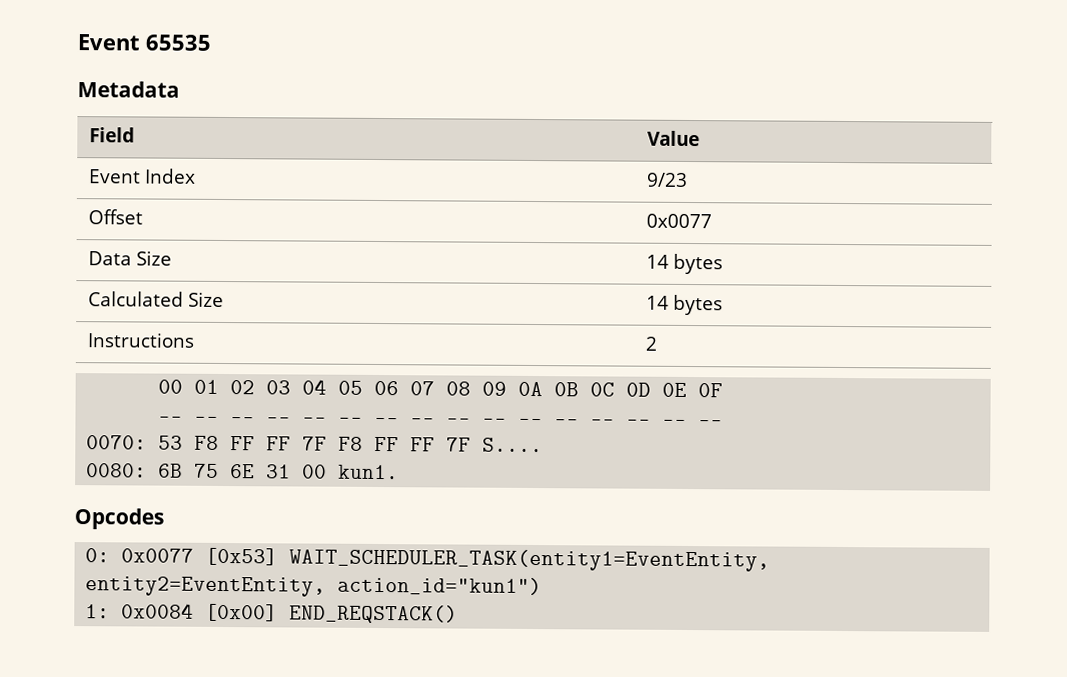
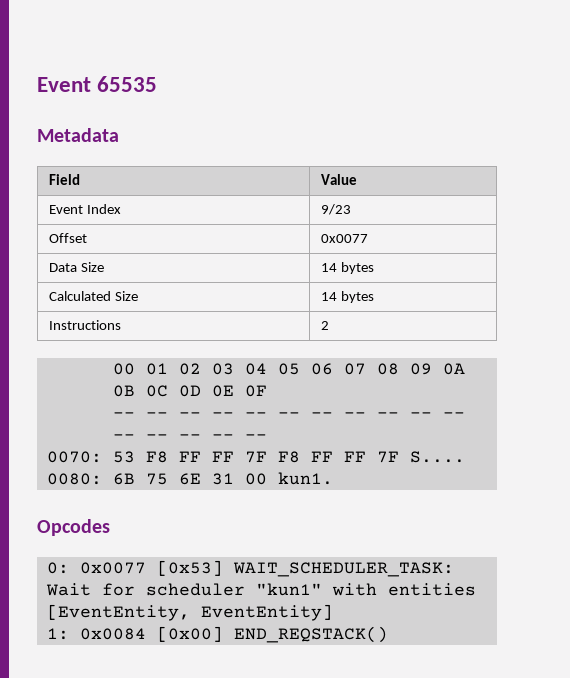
- 0: 0x0077 [0x53] WAIT_SCHEDULER_TASK(entity1=EventEntity, entity2=EventEntity, action_id="kun1")
+ 0: 0x0077 [0x53] WAIT_SCHEDULER_TASK: Wait for scheduler "kun1" with entities [EventEntity, EventEntity]

